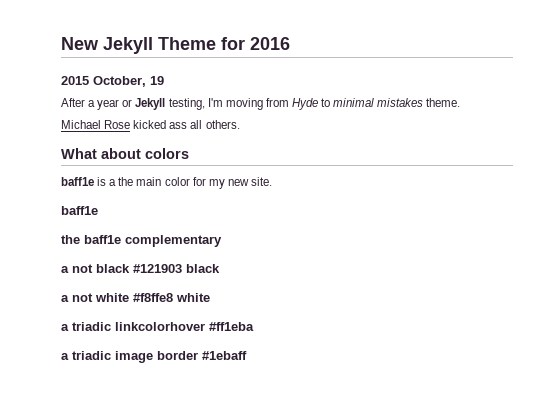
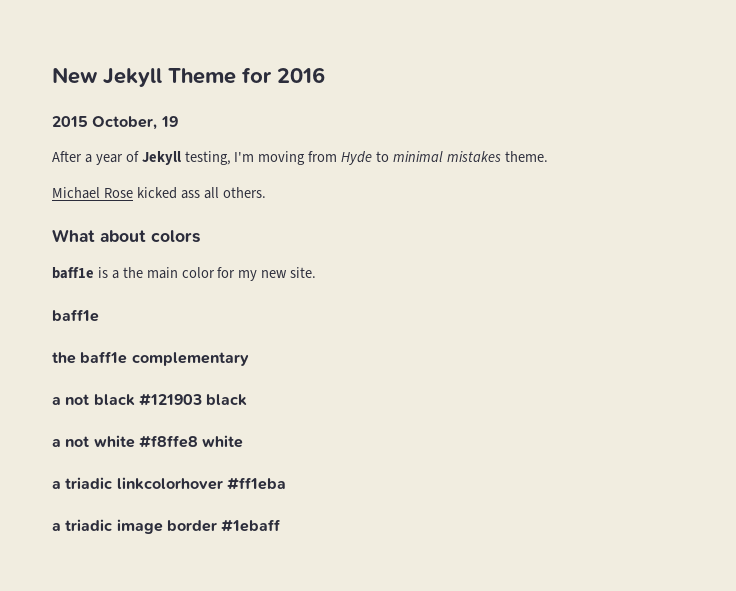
- After a year or Jekyll testing, I'm moving from Hyde to minimal mistakes theme.
+ After a year of Jekyll testing, I'm moving from Hyde to minimal mistakes theme.

